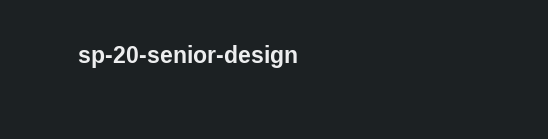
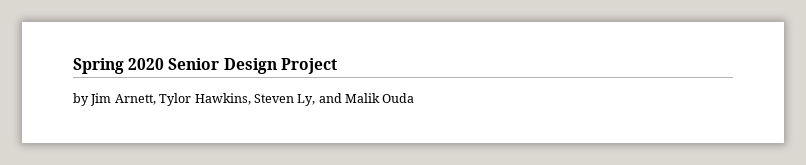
- sp-20-senior-design
+ Spring 2020 Senior Design Project
+ by Jim Arnett, Tylor Hawkins, Steven Ly, and Malik Ouda

